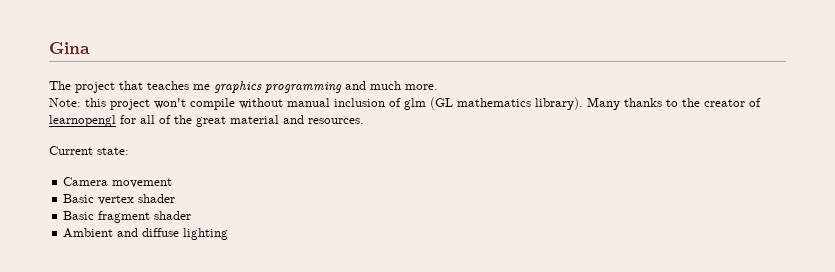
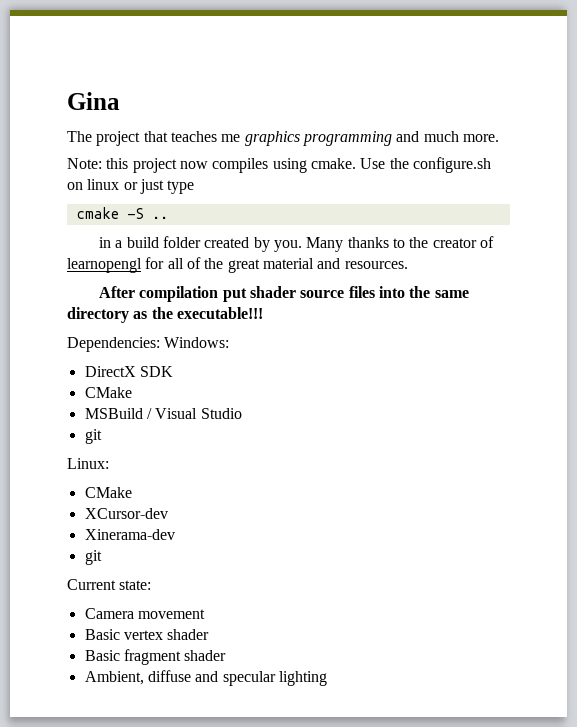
- Note: this project won't compile without manual inclusion of glm (GL mathematics library).
+ Note: this project now compiles using cmake. Use the configure.sh on linux or just type
+ cmake -S ..
+ in a build folder created by you.
+ After compilation put shader source files into the same directory as the executable!!!
+ Dependencies: Windows:
+ DirectX SDK
+ CMake
+ MSBuild / Visual Studio
+ git
+ Linux:
+ CMake
+ XCursor-dev
+ Xinerama-dev
+ git
- Ambient and diffuse lighting
+ Ambient, diffuse and specular lighting

